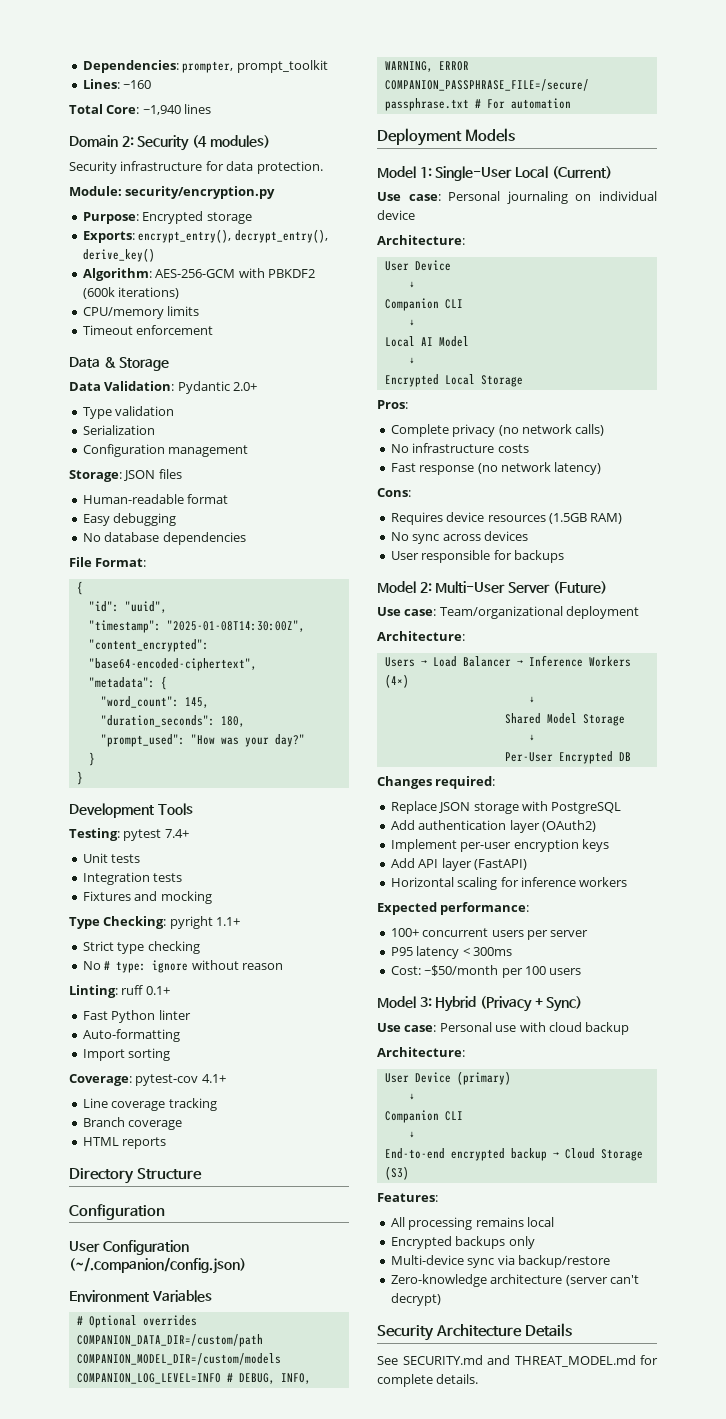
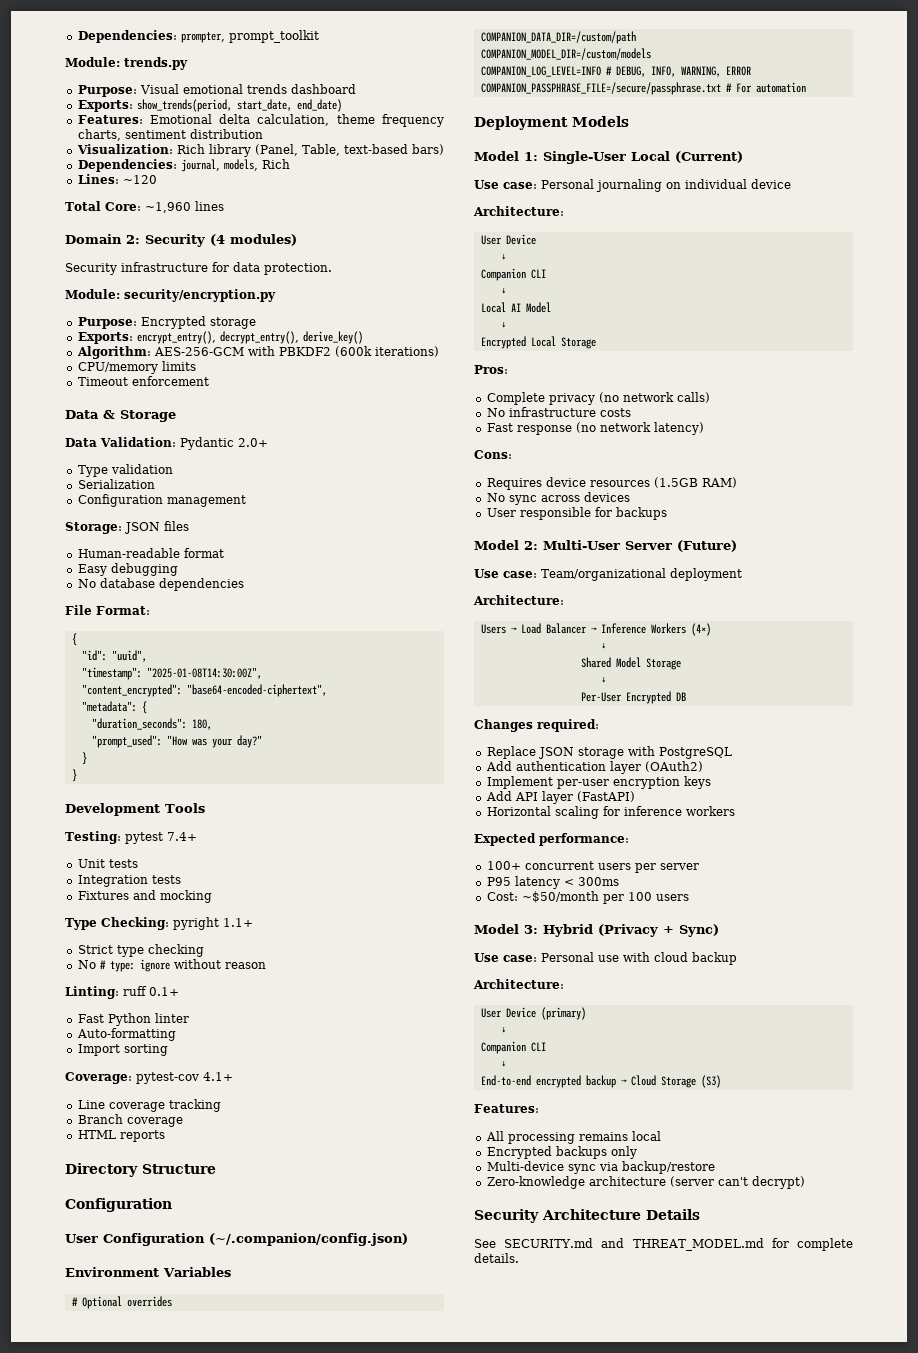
+ Module: trends.py
+ Purpose: Visual emotional trends dashboard
+ Exports: show_trends(period, start_date, end_date)
+ Features: Emotional delta calculation, theme frequency charts, sentiment distribution
+ Visualization: Rich library (Panel, Table, text-based bars)
+ Dependencies: journal, models, Rich
- Lines: ~160
+ Lines: ~120
- Total Core: ~1,940 lines
+ Total Core: ~1,960 lines
- "word_count": 145,

